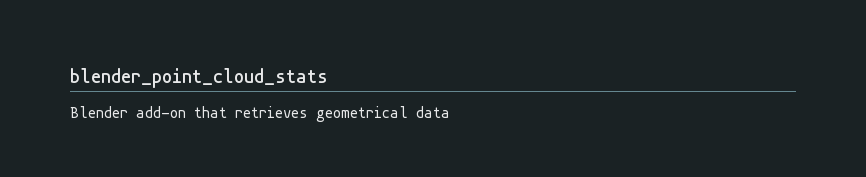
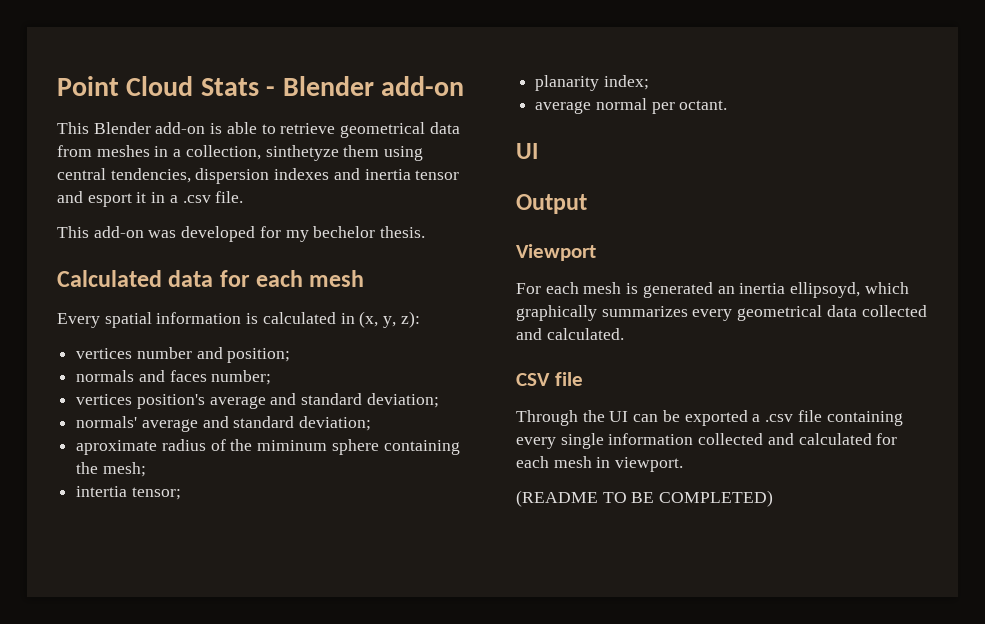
- blender_point_cloud_stats
- Blender add-on that retrieves geometrical data
+ Point Cloud Stats - Blender add-on
+ This Blender add-on is able to retrieve geometrical data from meshes in a collection, sinthetyze them using central tendencies, dispersion indexes and inertia tensor and esport it in a .csv file.
+ This add-on was developed for my bechelor thesis.
+ Calculated data for each mesh
+ Every spatial information is calculated in (x, y, z):
+ vertices number and position;
+ normals and faces number;
+ vertices position's average and standard deviation;
+ normals' average and standard deviation;
+ aproximate radius of the miminum sphere containing the mesh;
+ intertia tensor;
+ planarity index;
+ average normal per octant.
+ UI
+ Output
+ Viewport
+ For each mesh is generated an inertia ellipsoyd, which graphically summarizes every geometrical data collected and calculated.
+ CSV file
+ Through the UI can be exported a .csv file containing every single information collected and calculated for each mesh in viewport.
+ (README TO BE COMPLETED)

